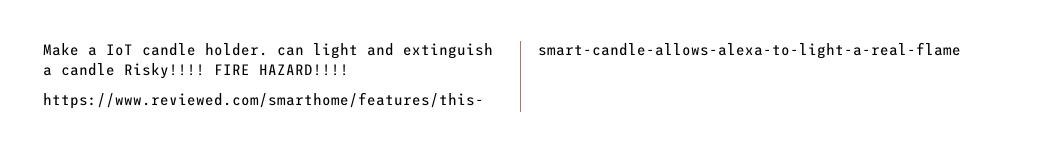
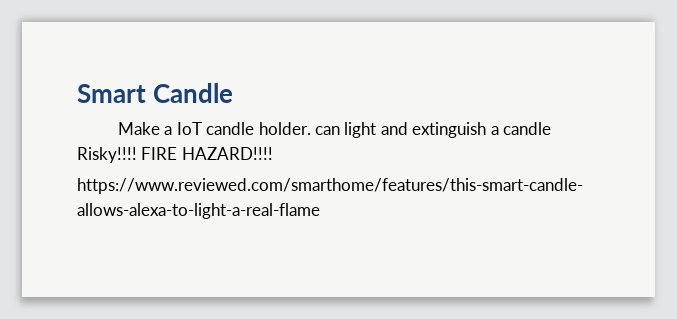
+ Smart Candle

